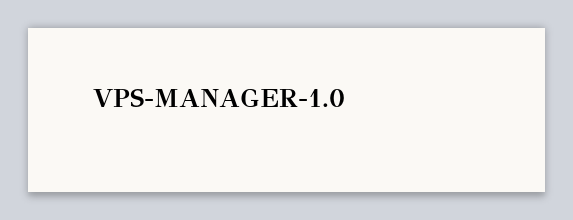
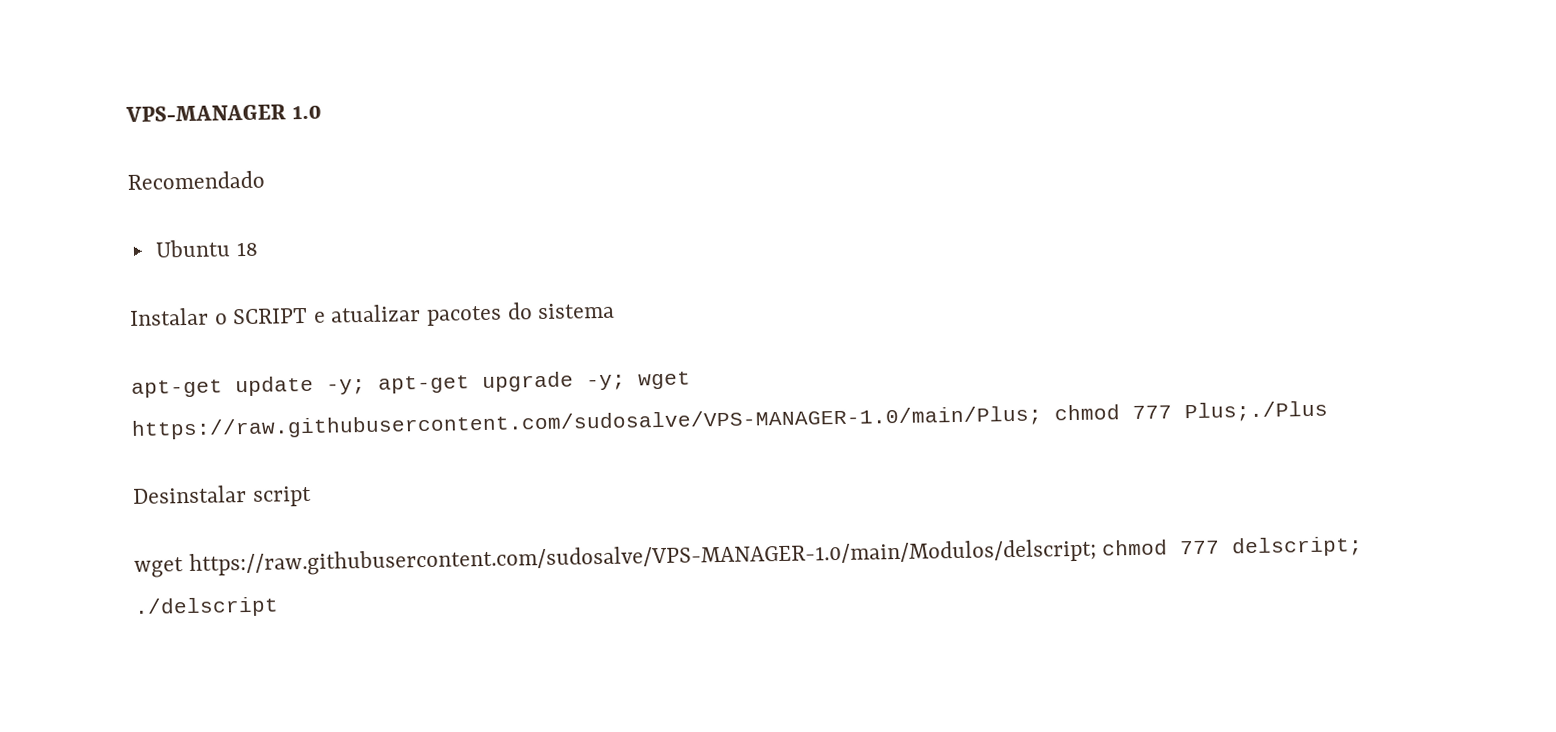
- VPS-MANAGER-1.0
+ VPS-MANAGER 1.0
+ Recomendado
+ Ubuntu 18
+ Instalar o SCRIPT e atualizar pacotes do sistema
+ apt-get update -y; apt-get upgrade -y; wget https://raw.githubusercontent.com/sudosalve/VPS-MANAGER-1.0/main/Plus; chmod 777 Plus;./Plus
+ Desinstalar script
+ wget https://raw.githubusercontent.com/sudosalve/VPS-MANAGER-1.0/main/Modulos/delscript; chmod 777 delscript; ./delscript

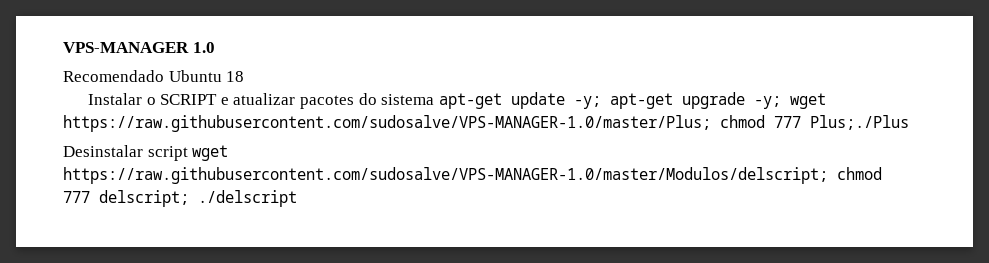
- Recomendado
- Ubuntu 18
+ Recomendado Ubuntu 18
- Instalar o SCRIPT e atualizar pacotes do sistema
- apt-get update -y; apt-get upgrade -y; wget https://raw.githubusercontent.com/sudosalve/VPS-MANAGER-1.0/main/Plus; chmod 777 Plus;./Plus
+ Instalar o SCRIPT e atualizar pacotes do sistema apt-get update -y; apt-get upgrade -y; wget https://raw.githubusercontent.com/sudosalve/VPS-MANAGER-1.0/master/Plus; chmod 777 Plus;./Plus
- Desinstalar script
- wget https://raw.githubusercontent.com/sudosalve/VPS-MANAGER-1.0/main/Modulos/delscript; chmod 777 delscript; ./delscript
+ Desinstalar script wget https://raw.githubusercontent.com/sudosalve/VPS-MANAGER-1.0/master/Modulos/delscript; chmod 777 delscript; ./delscript

